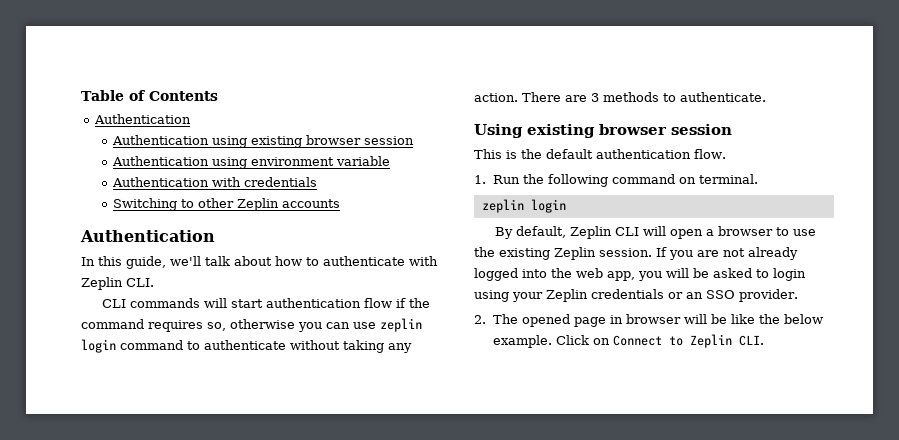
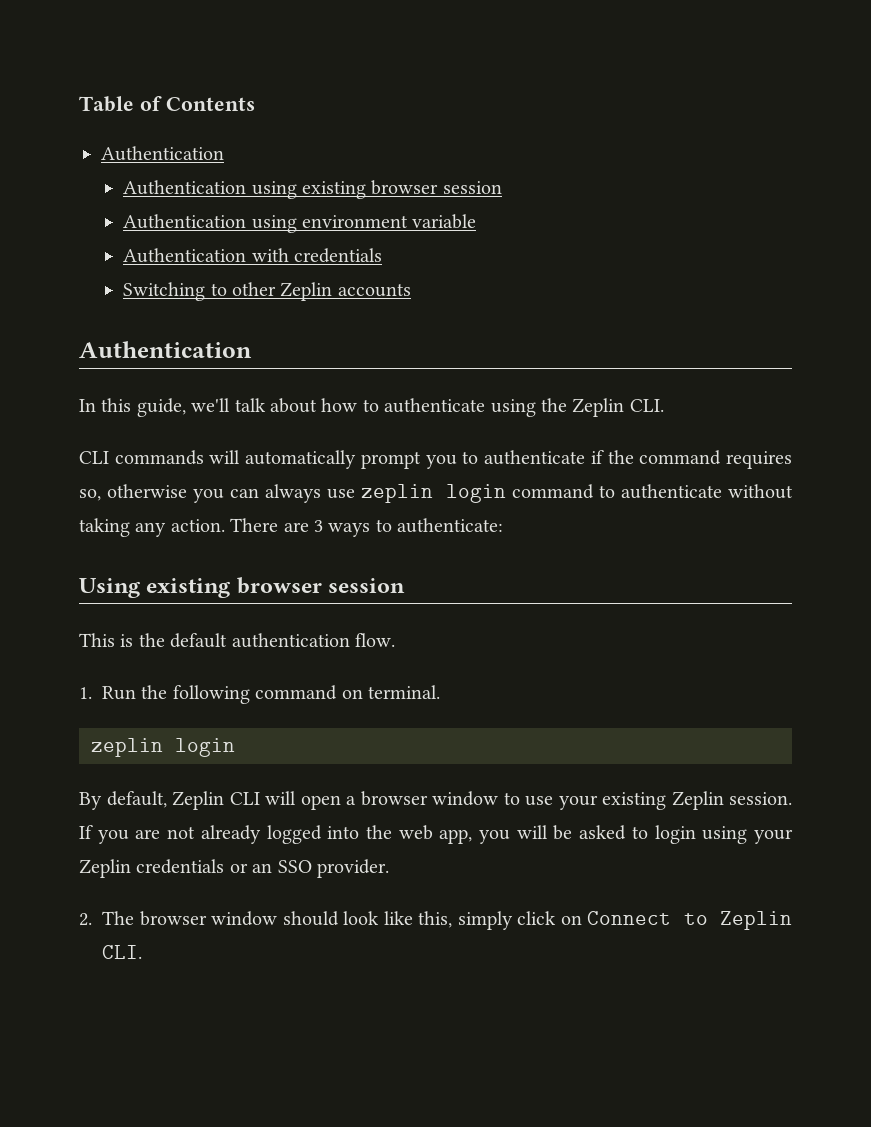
- In this guide, we'll talk about how to authenticate with Zeplin CLI.
+ In this guide, we'll talk about how to authenticate using the Zeplin CLI.
- CLI commands will start authentication flow if the command requires so, otherwise you can use zeplin login command to authenticate without taking any action.
+ CLI commands will automatically prompt you to authenticate if the command requires so, otherwise you can always use zeplin login command to authenticate without taking any action.
- There are 3 methods to authenticate.
+ There are 3 ways to authenticate:
- By default, Zeplin CLI will open a browser to use the existing Zeplin session.
+ By default, Zeplin CLI will open a browser window to use your existing Zeplin session.
- 2. The opened page in browser will be like the below example. Click on Connect to Zeplin CLI.
+ 2. The browser window should look like this, simply click on Connect to Zeplin CLI.

